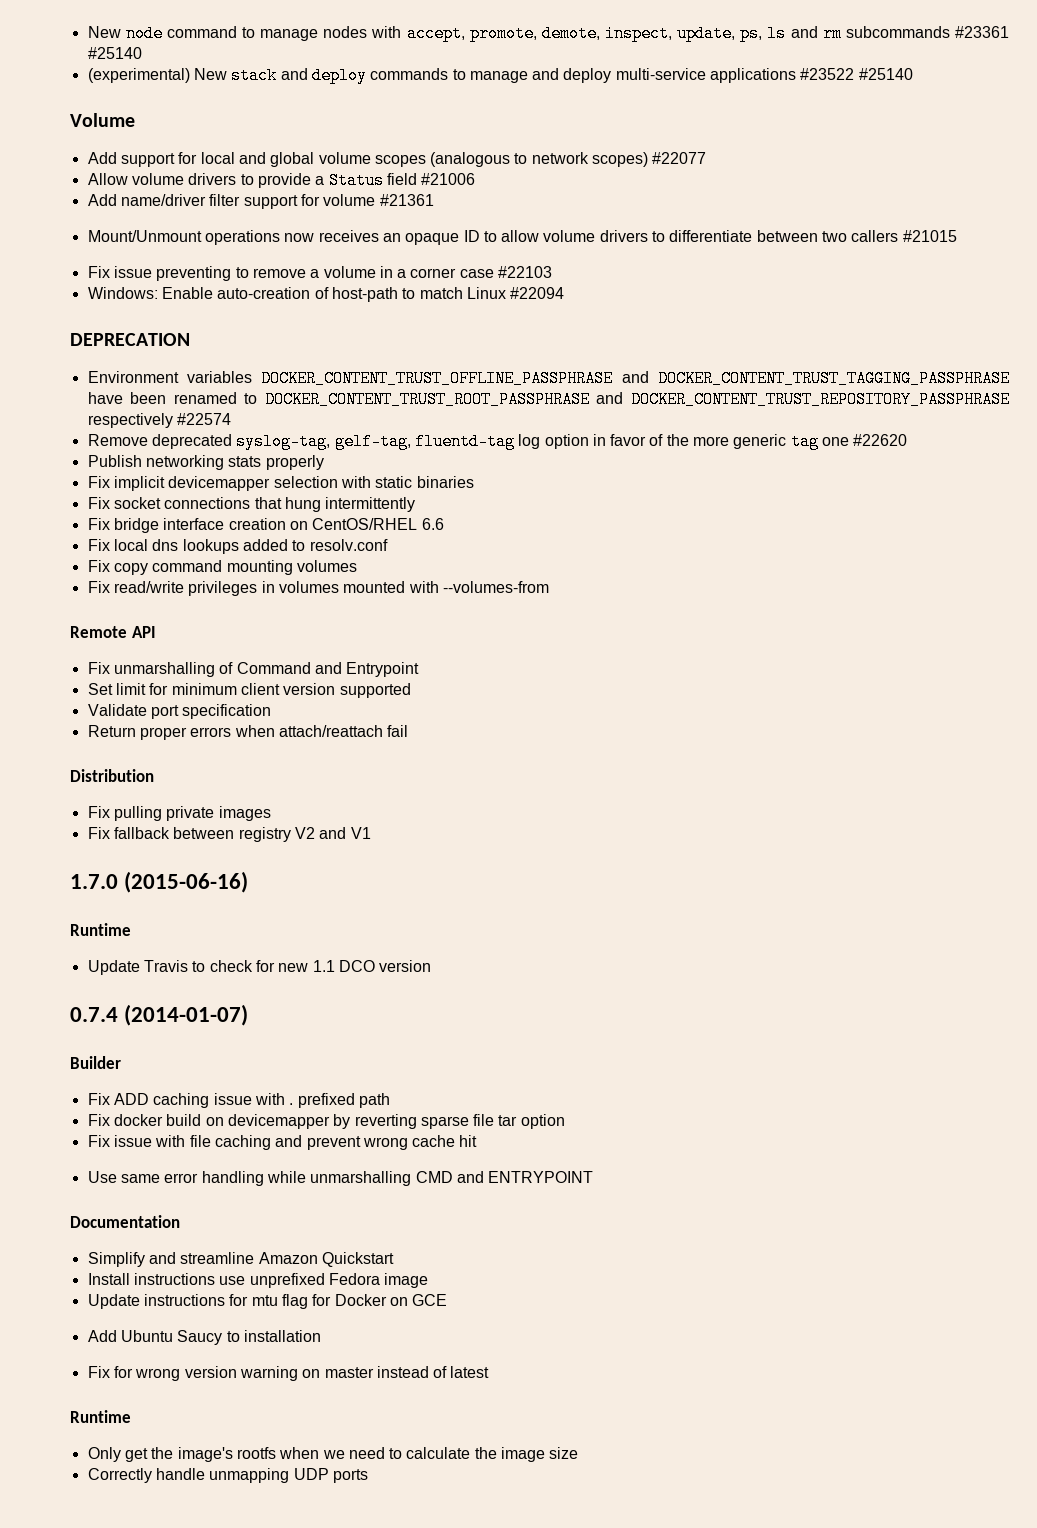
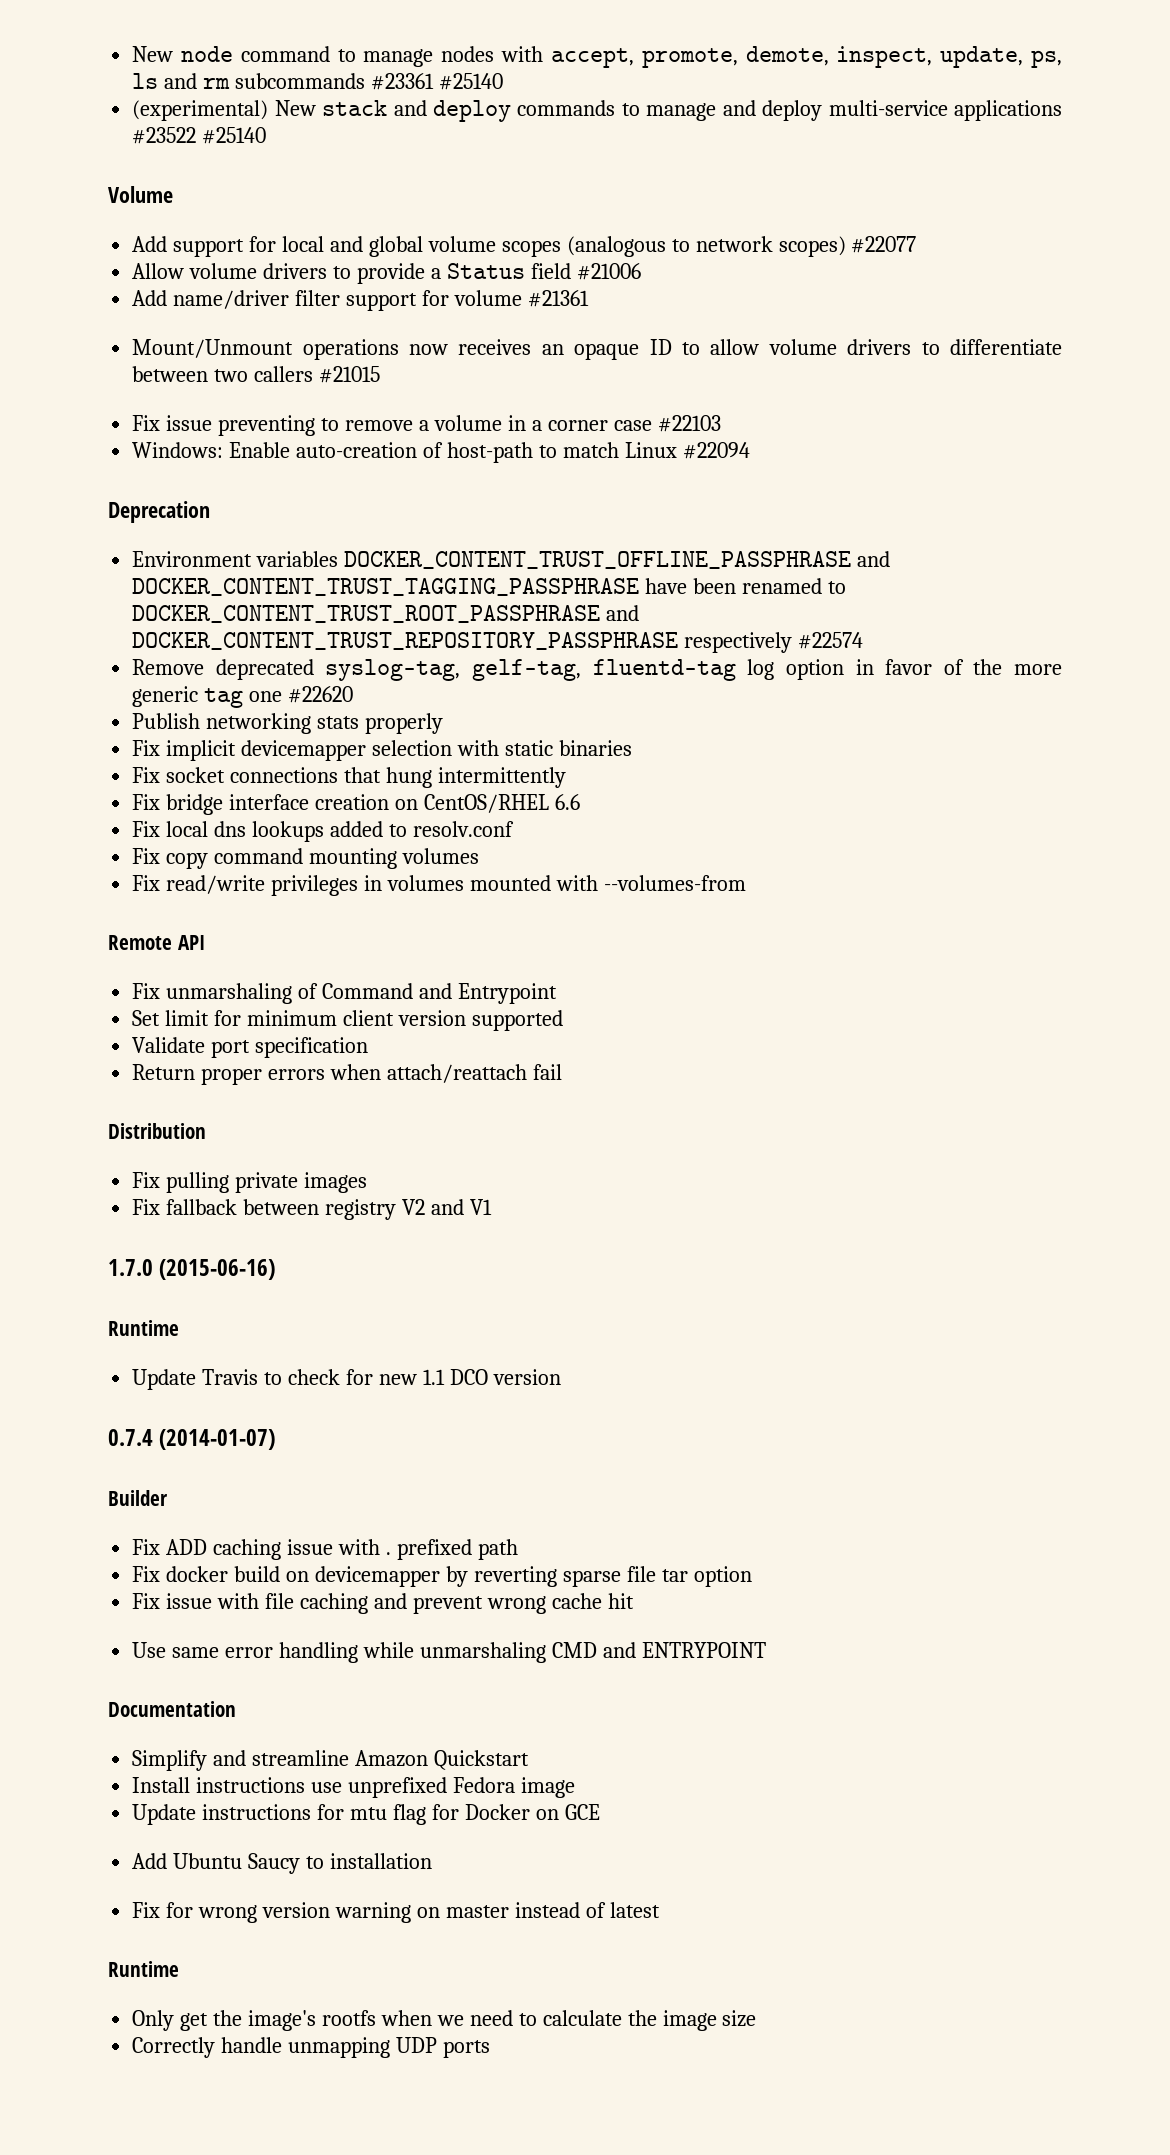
- DEPRECATION
+ Deprecation
- Fix unmarshalling of Command and Entrypoint
+ Fix unmarshaling of Command and Entrypoint
- Use same error handling while unmarshalling CMD and ENTRYPOINT
+ Use same error handling while unmarshaling CMD and ENTRYPOINT

